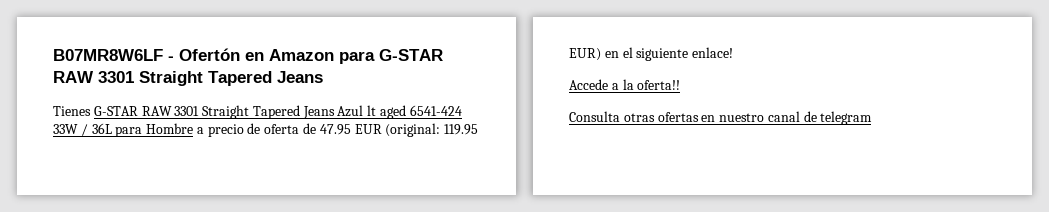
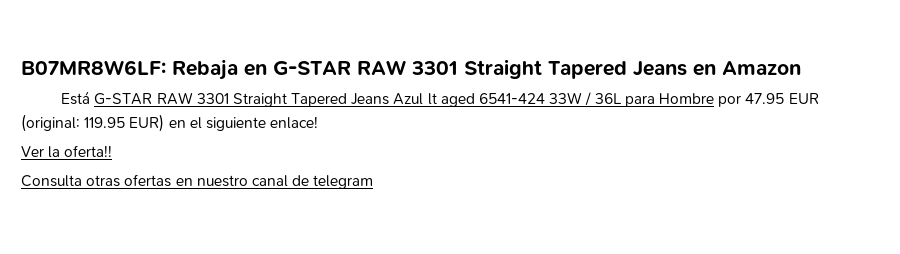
- B07MR8W6LF - Ofertón en Amazon para G-STAR RAW 3301 Straight Tapered Jeans
- Tienes G-STAR RAW 3301 Straight Tapered Jeans Azul lt aged 6541-424 33W / 36L para Hombre a precio de oferta de 47.95 EUR (original: 119.95 EUR) en el siguiente enlace!
+ B07MR8W6LF: Rebaja en G-STAR RAW 3301 Straight Tapered Jeans en Amazon
+ Está G-STAR RAW 3301 Straight Tapered Jeans Azul lt aged 6541-424 33W / 36L para Hombre por 47.95 EUR (original: 119.95 EUR) en el siguiente enlace!
- Accede a la oferta!!
+ Ver la oferta!!

